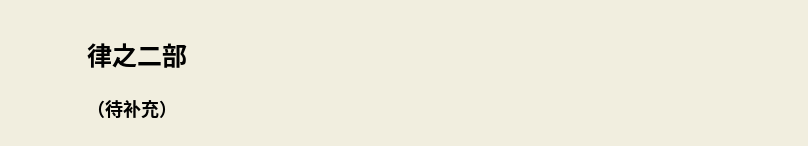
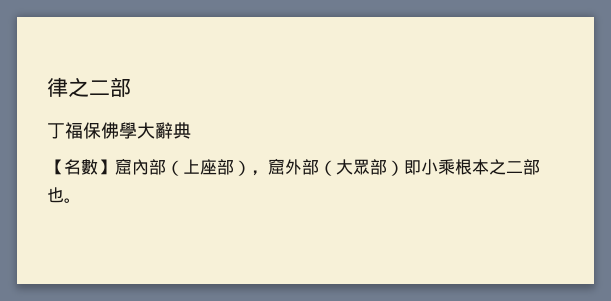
- （待补充）
+ 丁福保佛學大辭典
+ 【名數】窟內部（上座部），窟外部（大眾部）即小乘根本之二部也。

